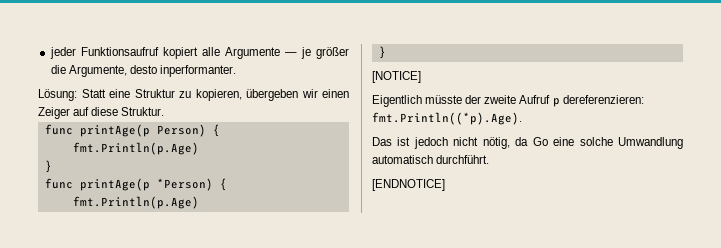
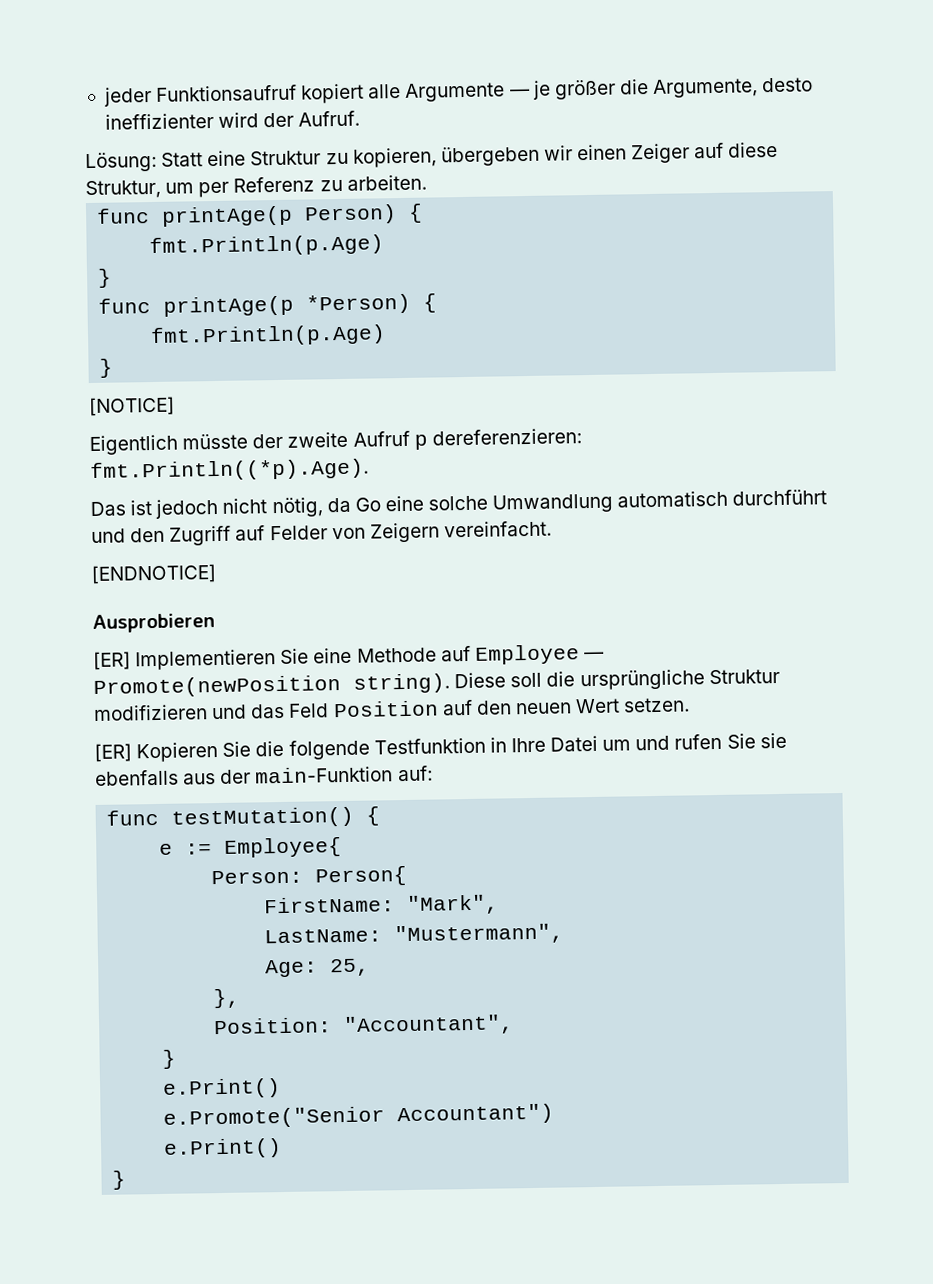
- jeder Funktionsaufruf kopiert alle Argumente — je größer die Argumente, desto inperformanter.
+ jeder Funktionsaufruf kopiert alle Argumente — je größer die Argumente, desto ineffizienter wird der Aufruf.
- Lösung: Statt eine Struktur zu kopieren, übergeben wir einen Zeiger auf diese Struktur.
+ Lösung: Statt eine Struktur zu kopieren, übergeben wir einen Zeiger auf diese Struktur, um per Referenz zu arbeiten.
- Das ist jedoch nicht nötig, da Go eine solche Umwandlung automatisch durchführt.
+ Das ist jedoch nicht nötig, da Go eine solche Umwandlung automatisch durchführt und den Zugriff auf Felder von Zeigern vereinfacht.
  [ENDNOTICE]
+ Ausprobieren
+ [ER] Implementieren Sie eine Methode auf Employee — Promote(newPosition string). Diese soll die ursprüngliche Struktur modifizieren und das Feld Position auf den neuen Wert setzen.
+ [ER] Kopieren Sie die folgende Testfunktion in Ihre Datei um und rufen Sie sie ebenfalls aus der main-Funktion auf:
+ func testMutation() {
+ e := Employee{
+ Person: Person{
+ FirstName: "Mark",
+ LastName: "Mustermann",
+ Age: 25,
+ },
+ Position: "Accountant",
+ }
+ e.Print()
+ e.Promote("Senior Accountant")
+ e.Print()
+ }

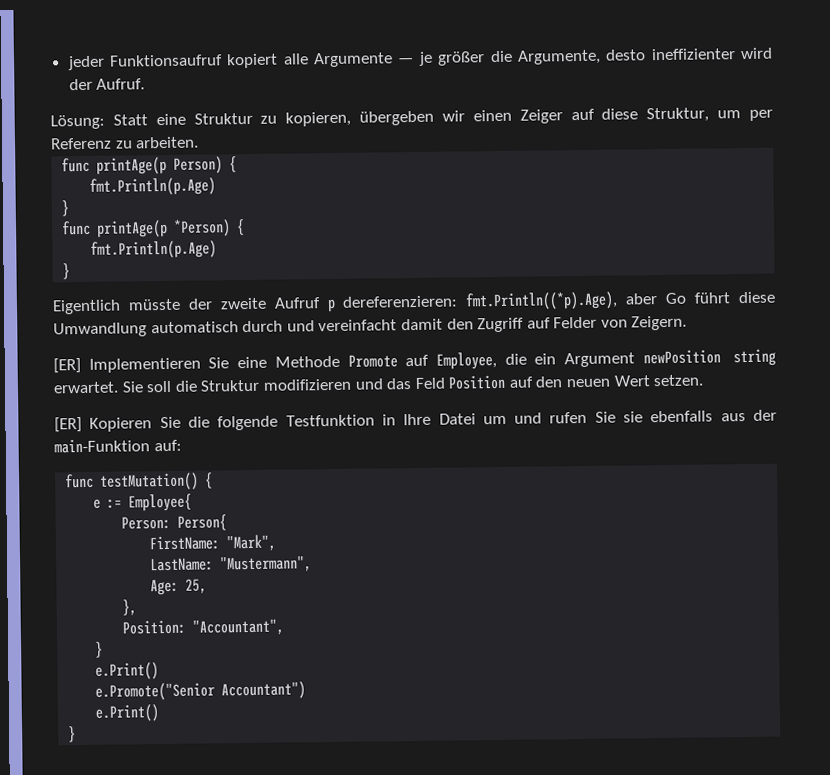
- [NOTICE]
- Eigentlich müsste der zweite Aufruf p dereferenzieren: fmt.Println((*p).Age).
- Das ist jedoch nicht nötig, da Go eine solche Umwandlung automatisch durchführt und den Zugriff auf Felder von Zeigern vereinfacht.
- [ENDNOTICE]
- Ausprobieren
+ Eigentlich müsste der zweite Aufruf p dereferenzieren: fmt.Println((*p).Age), aber Go führt diese Umwandlung automatisch durch und vereinfacht damit den Zugriff auf Felder von Zeigern.
- [ER] Implementieren Sie eine Methode auf Employee — Promote(newPosition string). Diese soll die ursprüngliche Struktur modifizieren und das Feld Position auf den neuen Wert setzen.
+ [ER] Implementieren Sie eine Methode Promote auf Employee, die ein Argument newPosition string erwartet. Sie soll die Struktur modifizieren und das Feld Position auf den neuen Wert setzen.

